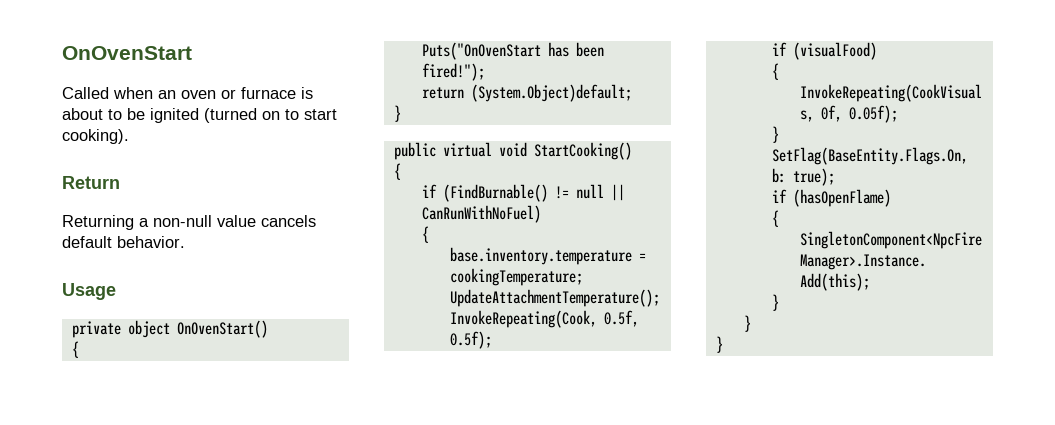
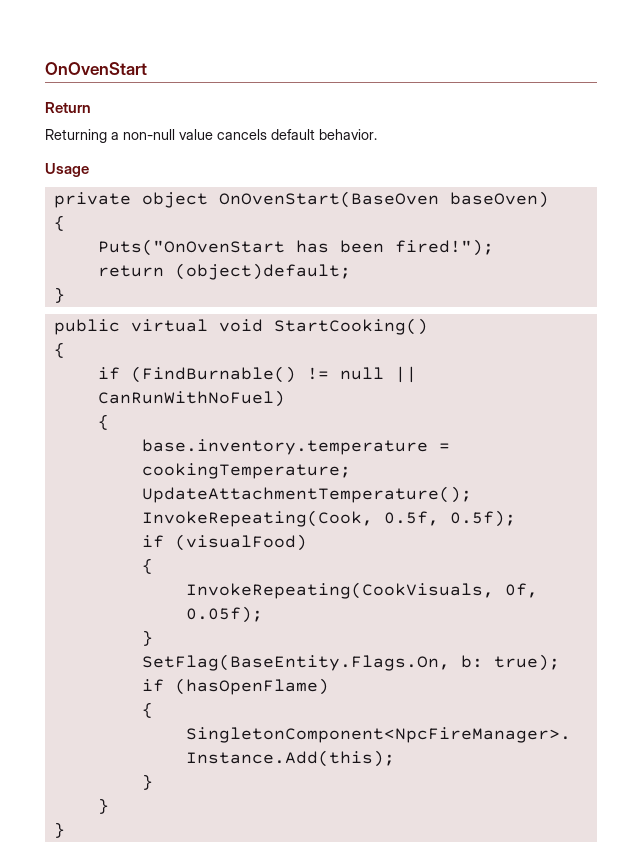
- Called when an oven or furnace is about to be ignited (turned on to start cooking).
- private object OnOvenStart()
+ private object OnOvenStart(BaseOven baseOven)
- return (System.Object)default;
+ return (object)default;

